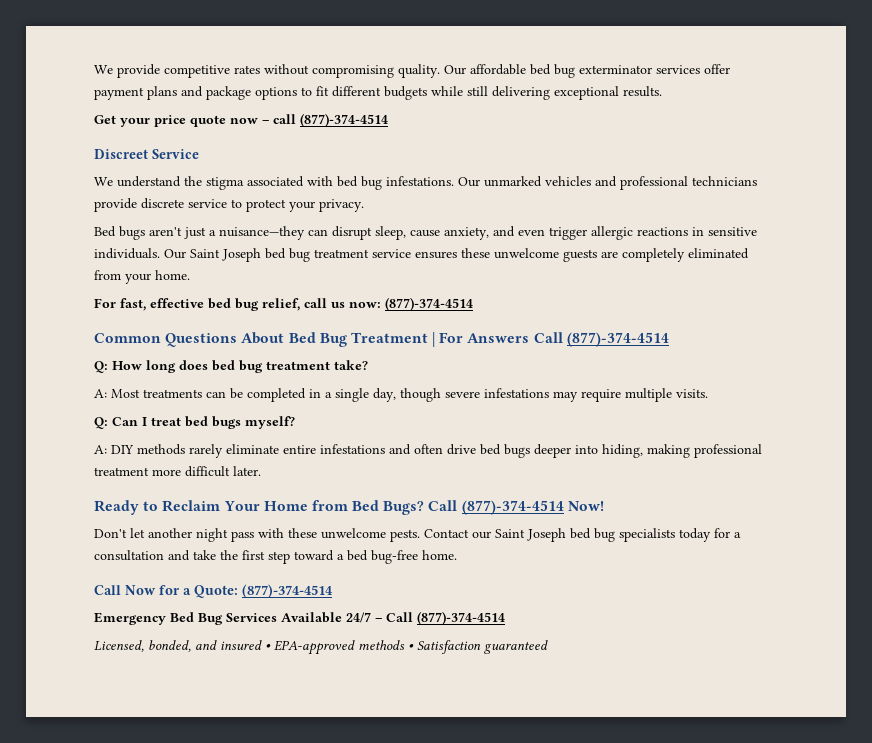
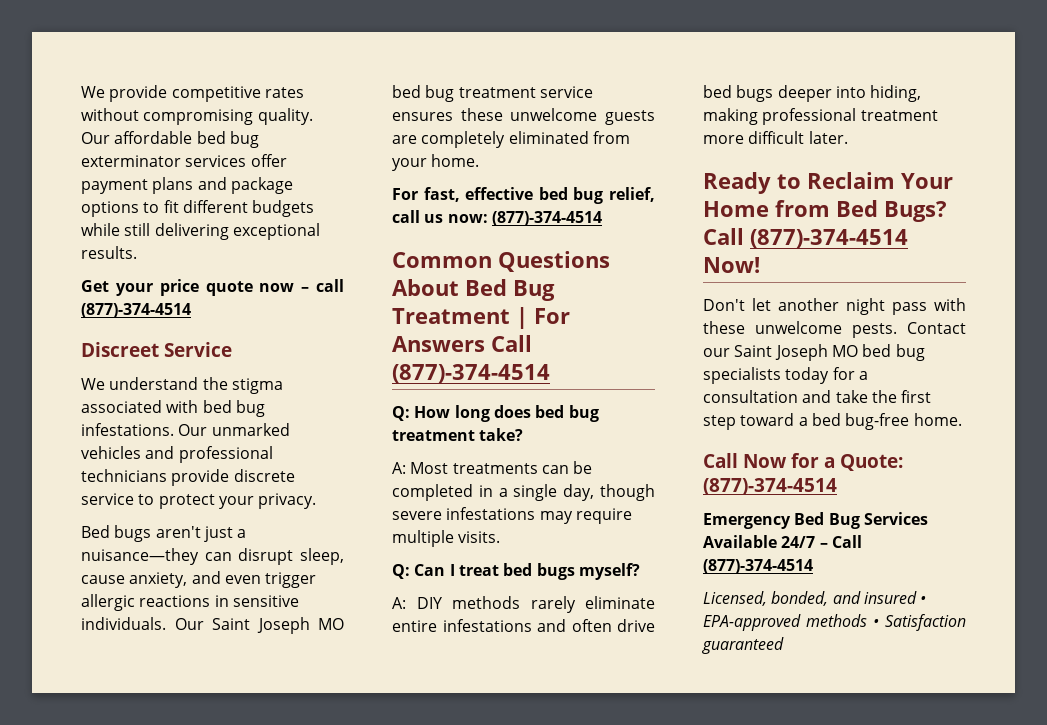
- Our Saint Joseph bed bug treatment service ensures these unwelcome guests are completely eliminated from your home.
+ Our Saint Joseph MO bed bug treatment service ensures these unwelcome guests are completely eliminated from your home.
- Contact our Saint Joseph bed bug specialists today for a consultation and take the first step toward a bed bug-free home.
+ Contact our Saint Joseph MO bed bug specialists today for a consultation and take the first step toward a bed bug-free home.

